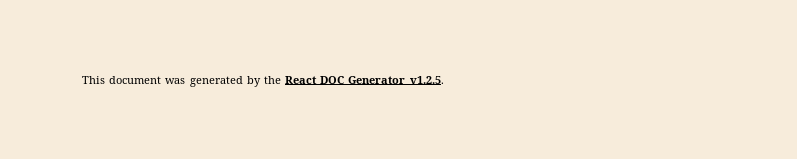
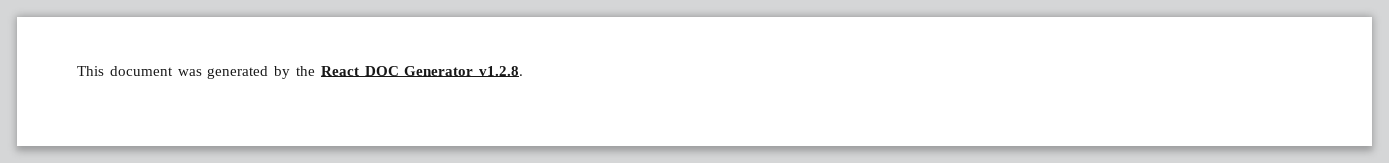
- This document was generated by the React DOC Generator v1.2.5.
+ This document was generated by the React DOC Generator v1.2.8.

